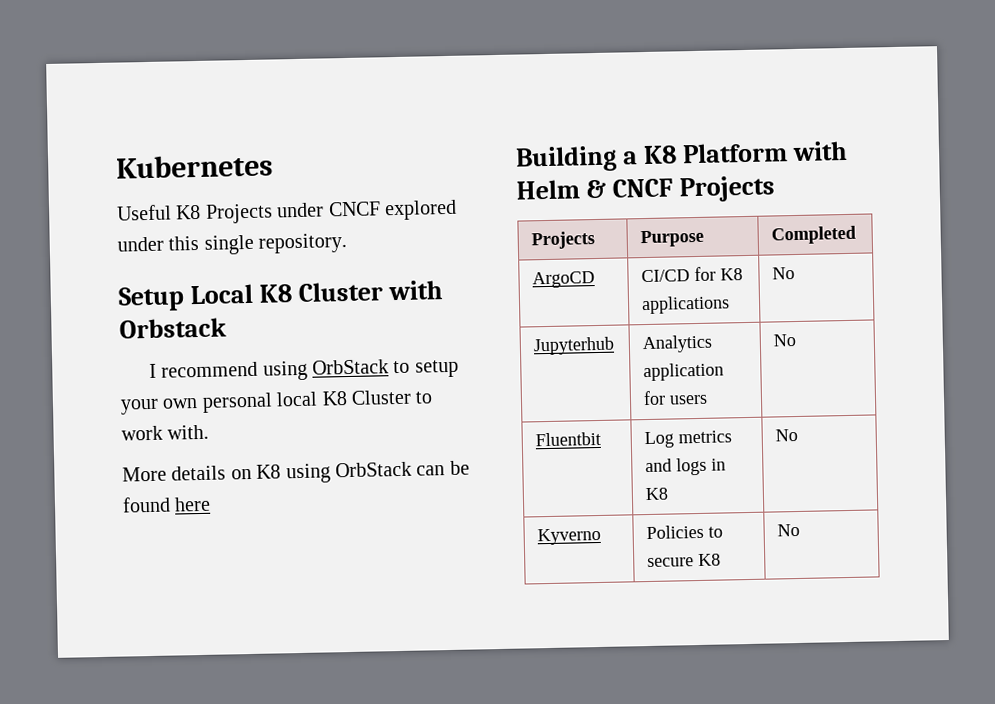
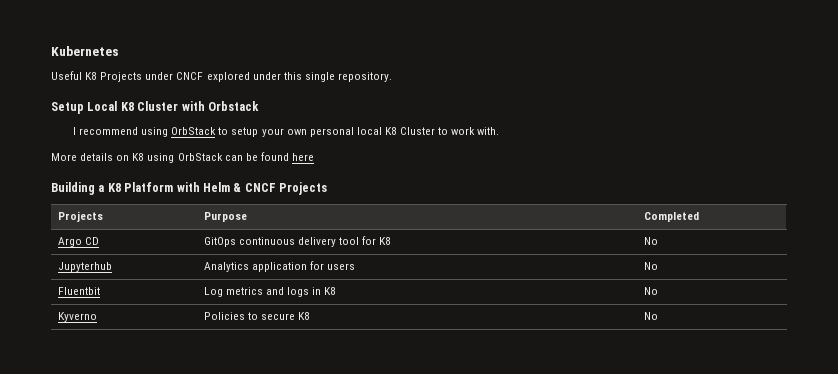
- ArgoCD | CI/CD for K8 applications | No
+ Argo CD | GitOps continuous delivery tool for K8 | No

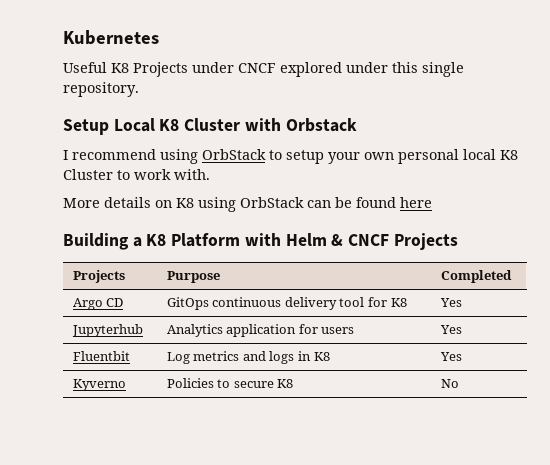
- Argo CD | GitOps continuous delivery tool for K8 | No
+ Argo CD | GitOps continuous delivery tool for K8 | Yes
- Jupyterhub | Analytics application for users | No
+ Jupyterhub | Analytics application for users | Yes
- Fluentbit | Log metrics and logs in K8 | No
+ Fluentbit | Log metrics and logs in K8 | Yes

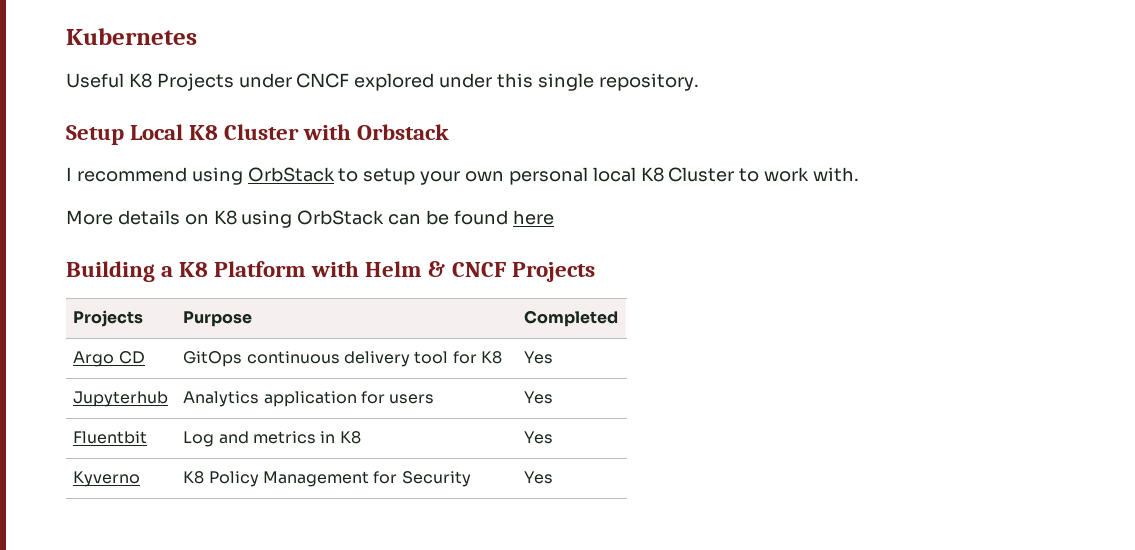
- Fluentbit | Log metrics and logs in K8 | Yes
+ Fluentbit | Log and metrics in K8 | Yes
- Kyverno | Policies to secure K8 | No
+ Kyverno | K8 Policy Management for Security | Yes

